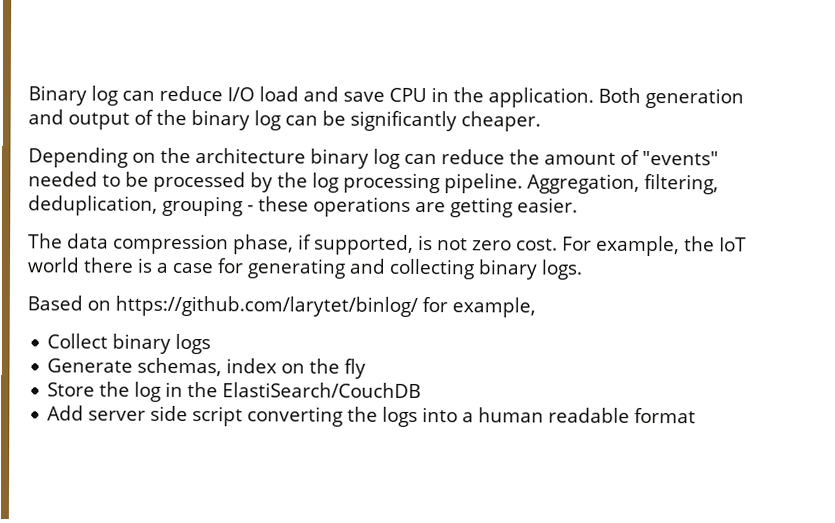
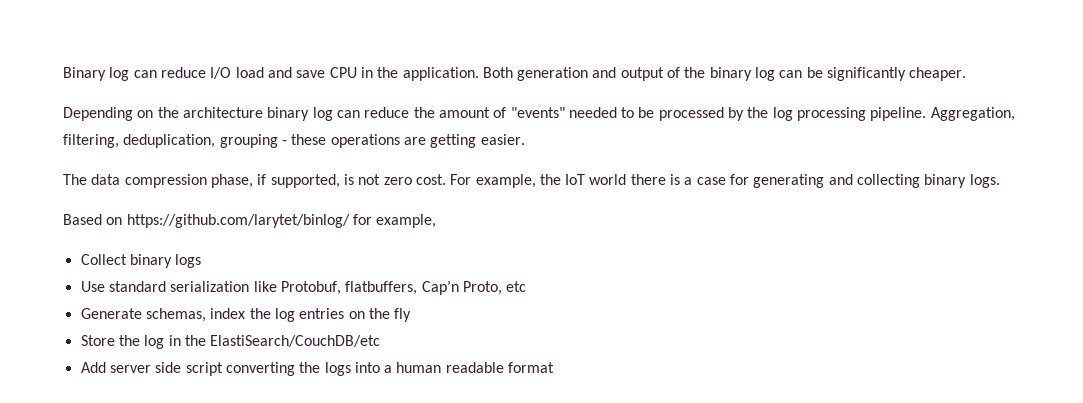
+ Use standard serialization like Protobuf, flatbuffers, Cap’n Proto, etc
- Generate schemas, index on the fly
+ Generate schemas, index the log entries on the fly
- Store the log in the ElastiSearch/CouchDB
+ Store the log in the ElastiSearch/CouchDB/etc

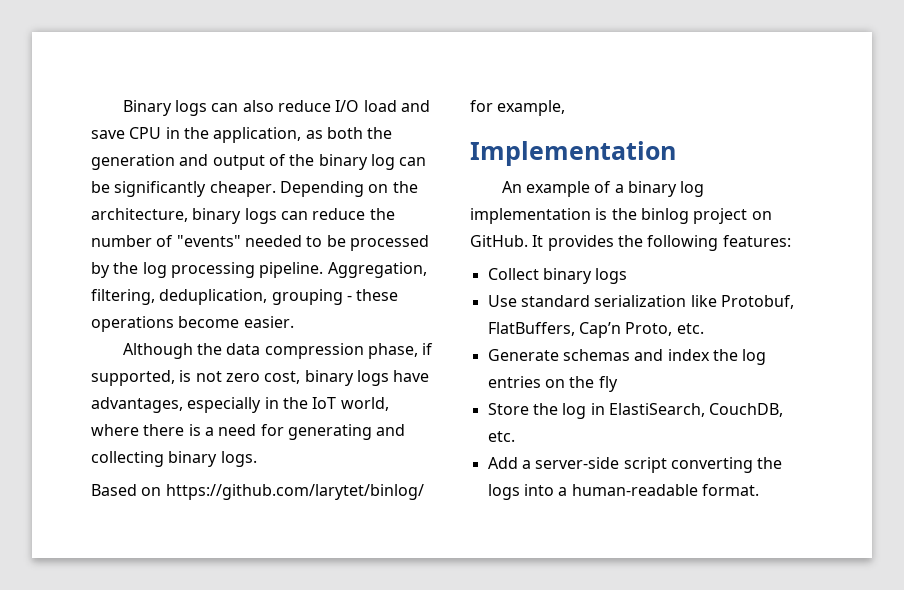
- Binary log can reduce I/O load and save CPU in the application. Both generation and output of the binary log can be significantly cheaper.
- Depending on the architecture binary log can reduce the amount of "events" needed to be processed by the log processing pipeline.
+ Binary logs can also reduce I/O load and save CPU in the application, as both the generation and output of the binary log can be significantly cheaper. Depending on the architecture, binary logs can reduce the number of "events" needed to be processed by the log processing pipeline.
- Aggregation, filtering, deduplication, grouping - these operations are getting easier.
+ Aggregation, filtering, deduplication, grouping - these operations become easier.
- The data compression phase, if supported, is not zero cost. For example, the IoT world there is a case for generating and collecting binary logs.
+ Although the data compression phase, if supported, is not zero cost, binary logs have advantages, especially in the IoT world, where there is a need for generating and collecting binary logs.
+ Implementation
+ An example of a binary log implementation is the binlog project on GitHub. It provides the following features:
- Use standard serialization like Protobuf, flatbuffers, Cap’n Proto, etc
+ Use standard serialization like Protobuf, FlatBuffers, Cap’n Proto, etc.
- Generate schemas, index the log entries on the fly
+ Generate schemas and index the log entries on the fly
- Store the log in the ElastiSearch/CouchDB/etc
+ Store the log in ElastiSearch, CouchDB, etc.
- Add server side script converting the logs into a human readable format
+ Add a server-side script converting the logs into a human-readable format.

